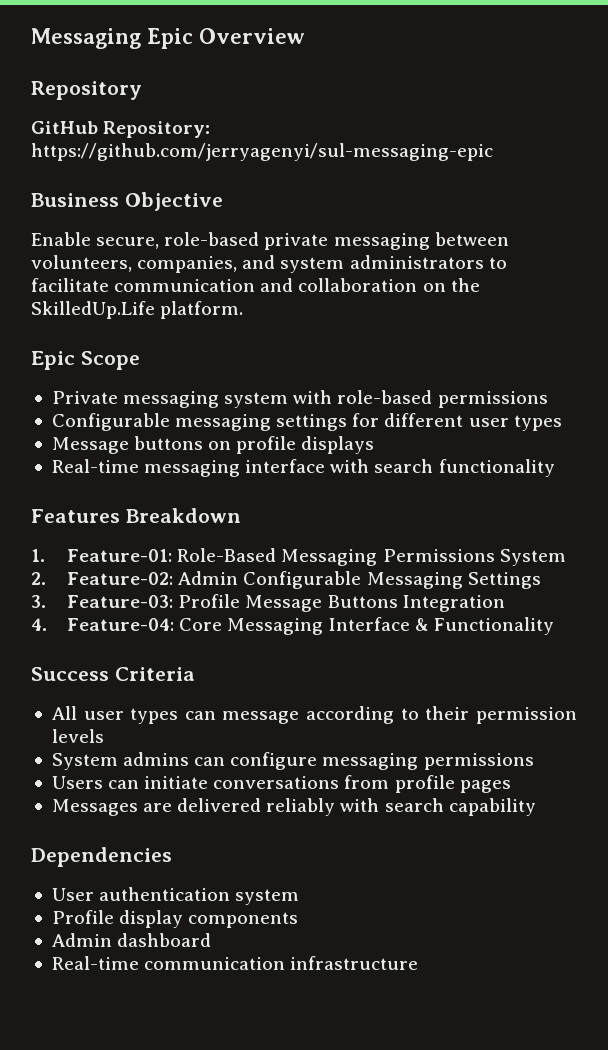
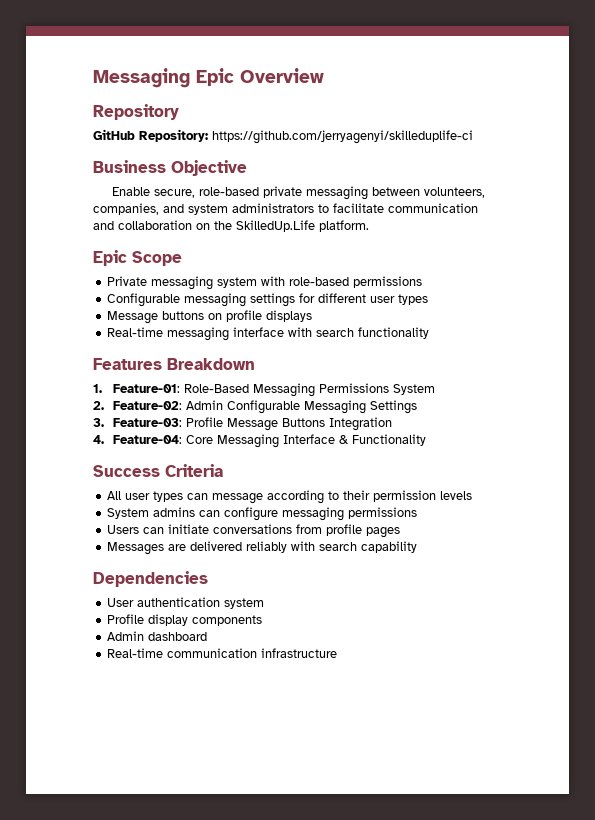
- GitHub Repository: https://github.com/jerryagenyi/sul-messaging-epic
+ GitHub Repository: https://github.com/jerryagenyi/skilleduplife-ci

